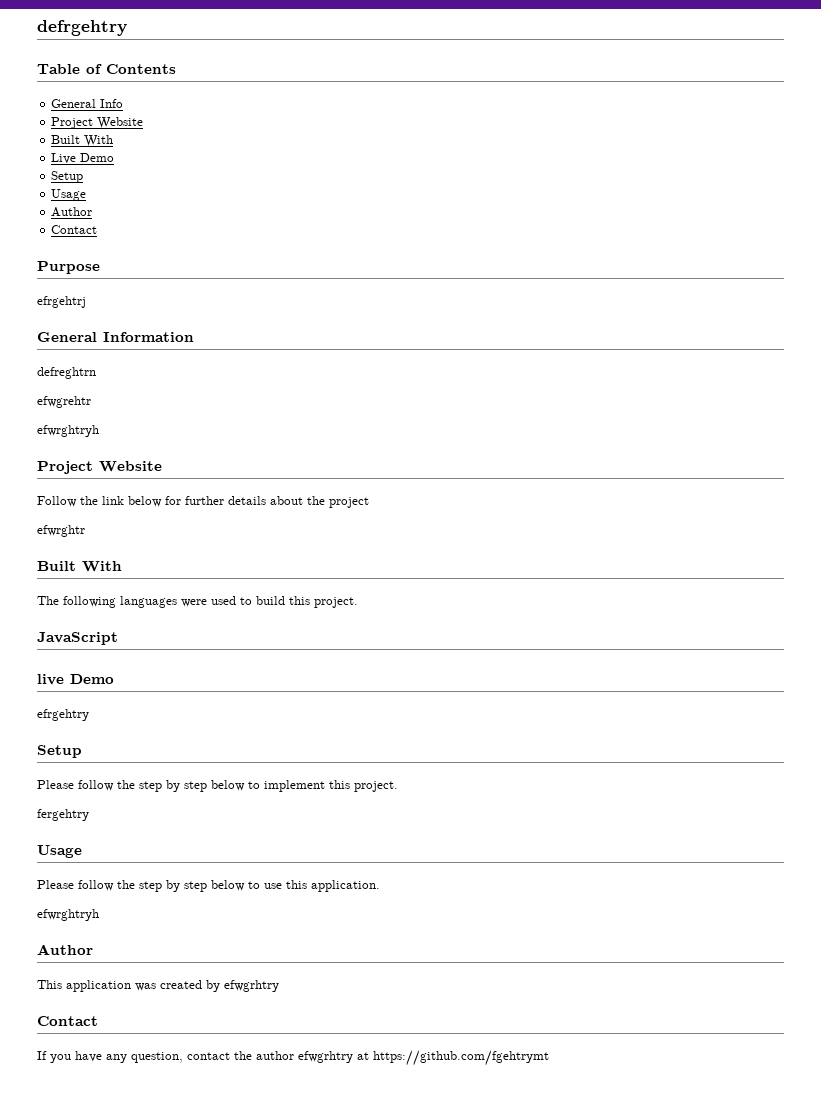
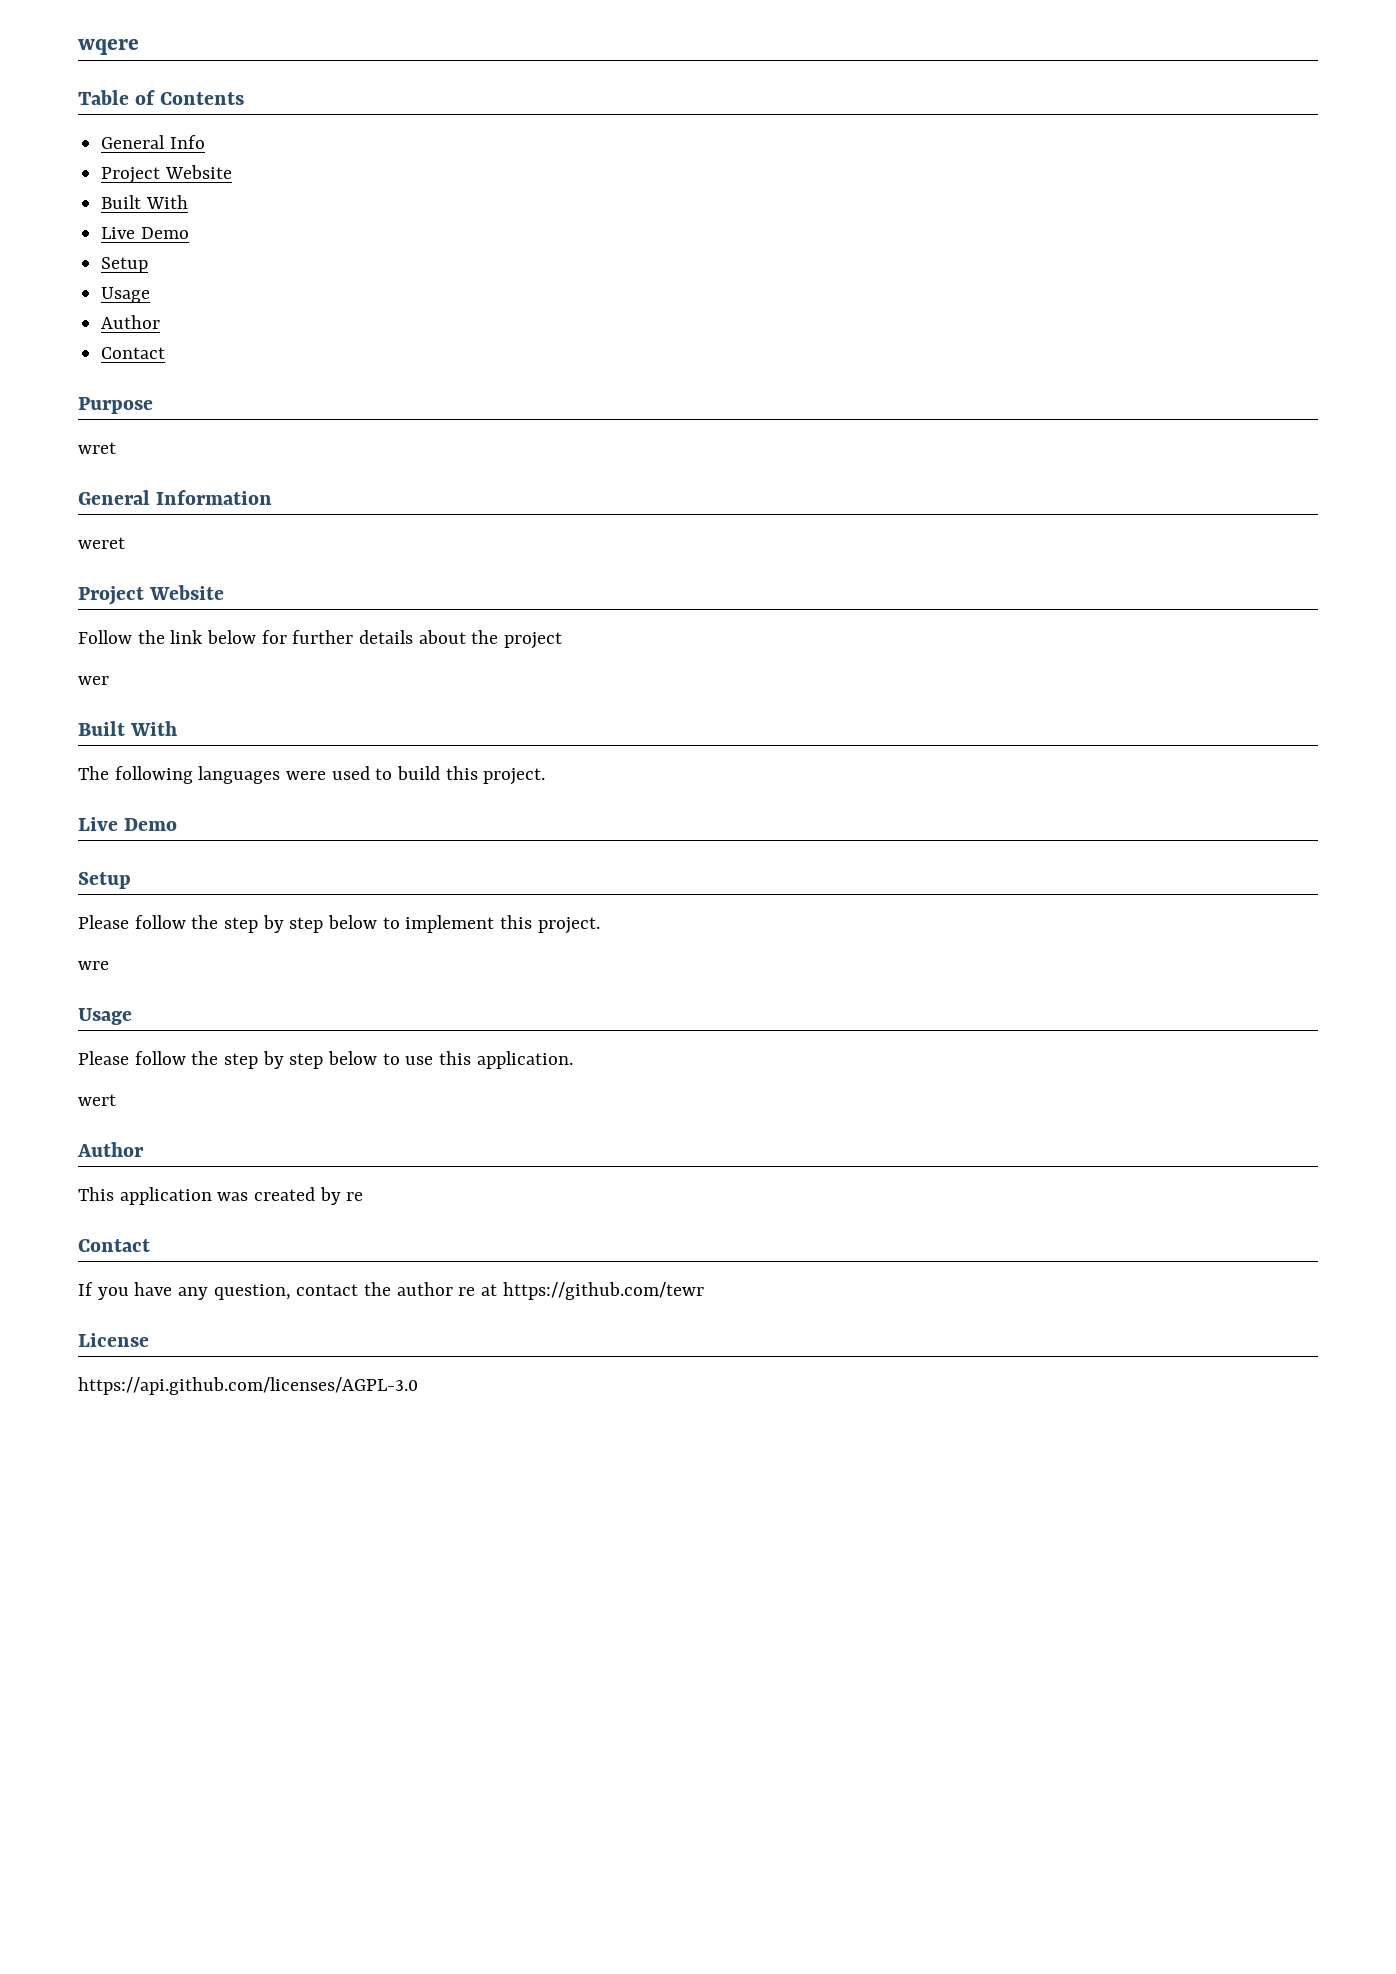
- defrgehtry
+ wqere
- efrgehtrj
+ wret
- defreghtrn
- efwgrehtr
- efwrghtryh
+ weret
- efwrghtr
+ wer
  The following languages were used to build this project.
- JavaScript
- live Demo
- efrgehtry
+ Live Demo
- fergehtry
+ wre
  Please follow the step by step below to use this application.
- efwrghtryh
+ wert
- This application was created by efwgrhtry
+ This application was created by re
- If you have any question, contact the author efwgrhtry at https://github.com/fgehtrymt
+ If you have any question, contact the author re at https://github.com/tewr
+ License
+ https://api.github.com/licenses/AGPL-3.0

